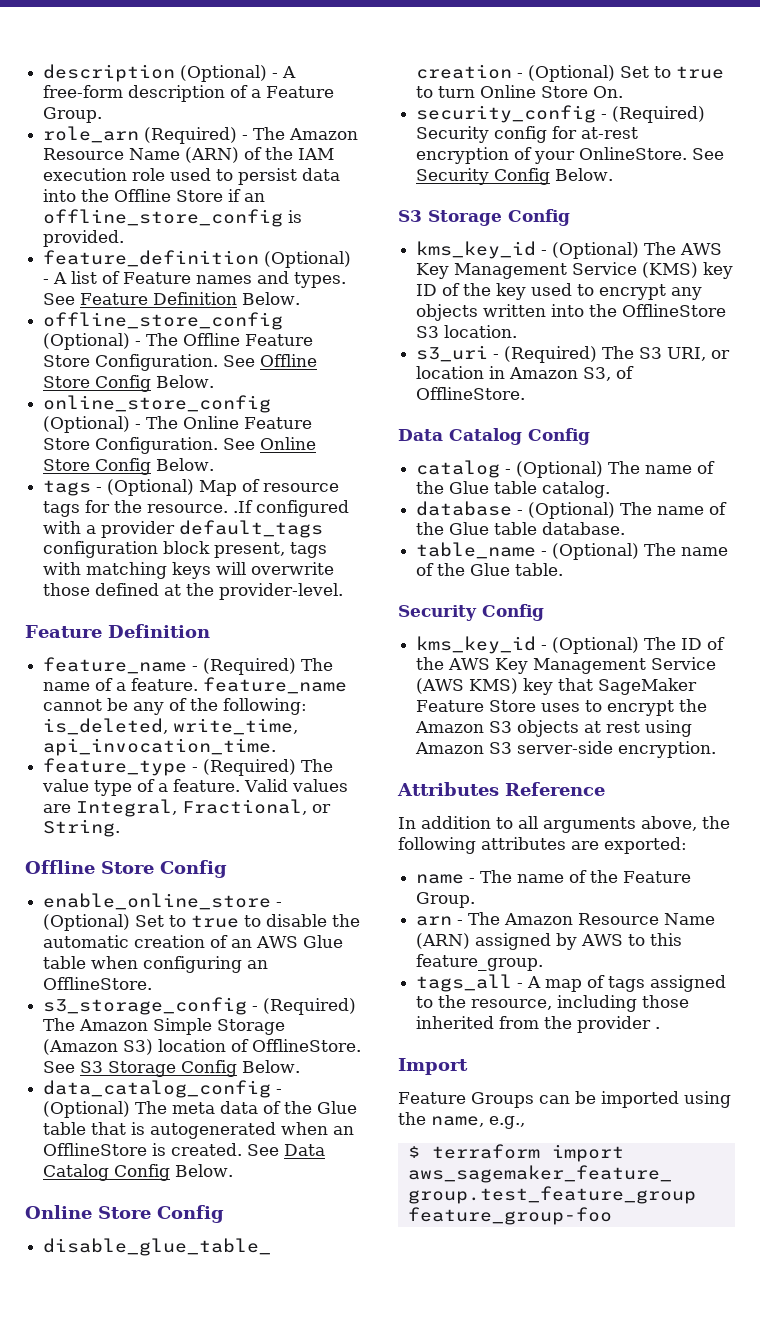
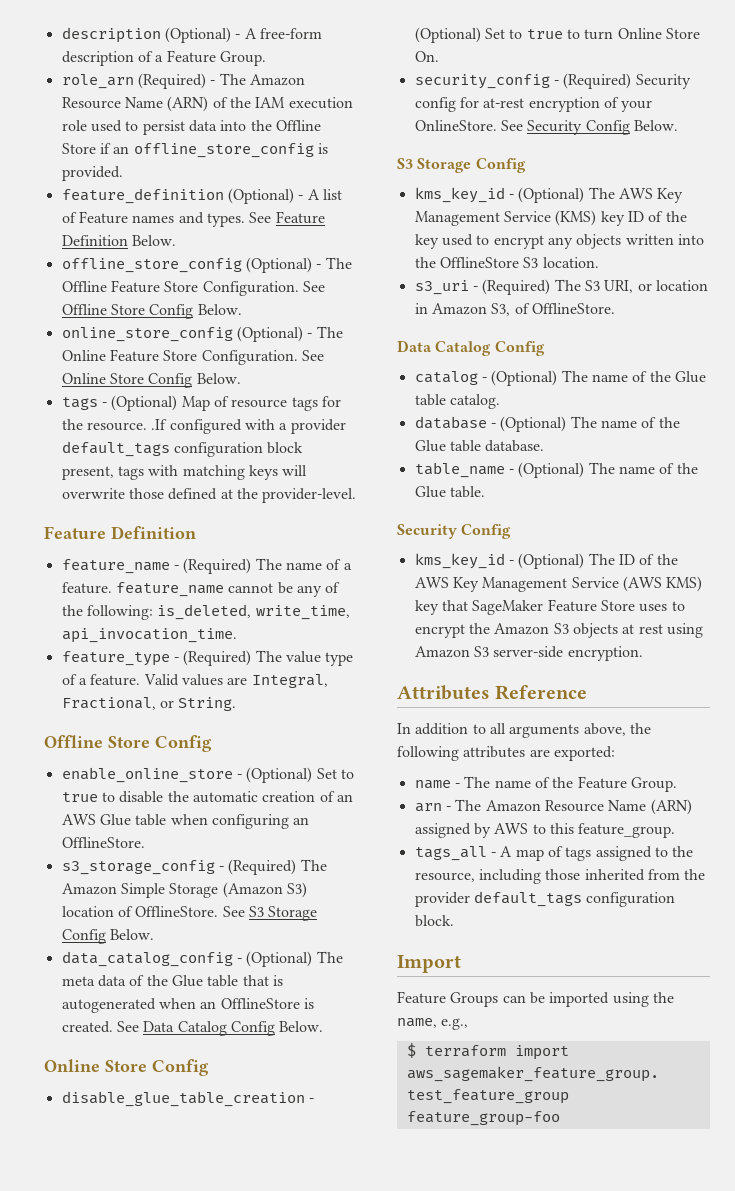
- tags_all - A map of tags assigned to the resource, including those inherited from the provider .
+ tags_all - A map of tags assigned to the resource, including those inherited from the provider default_tags configuration block.

